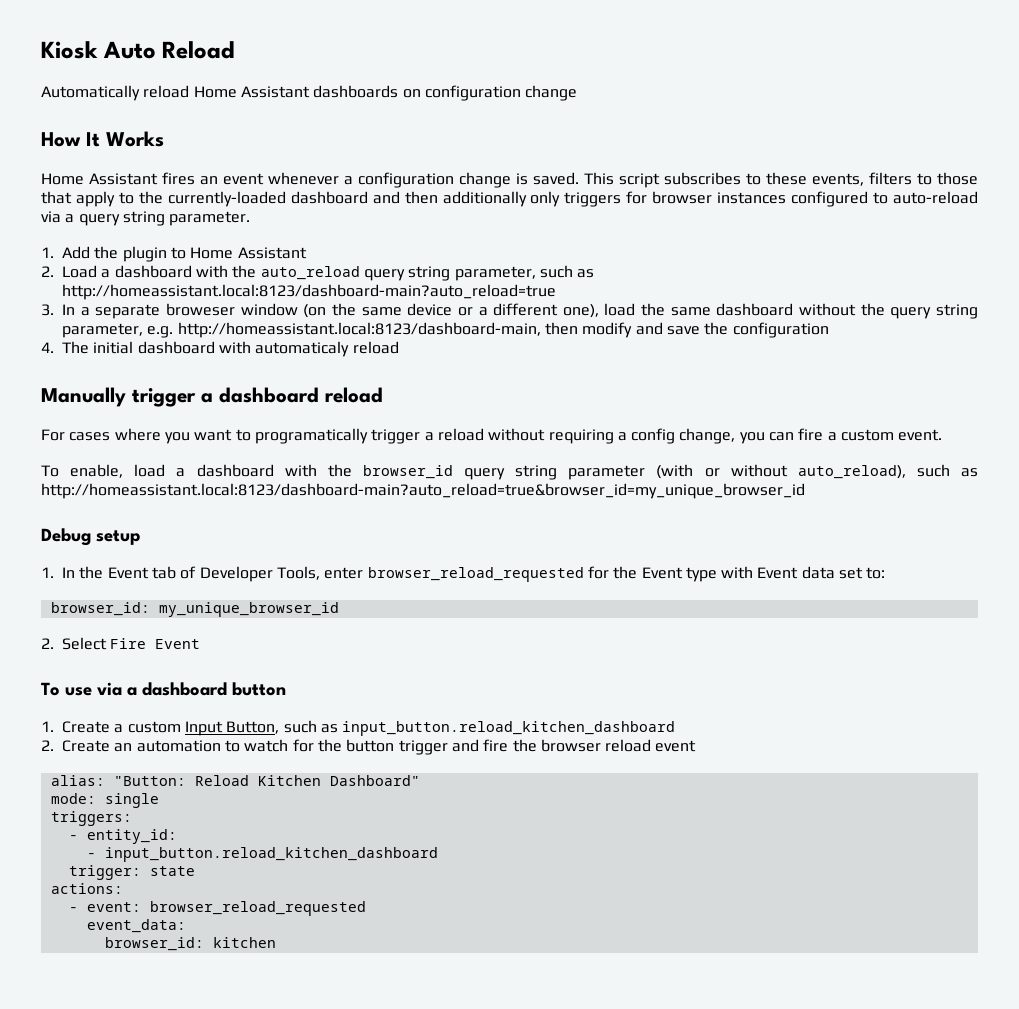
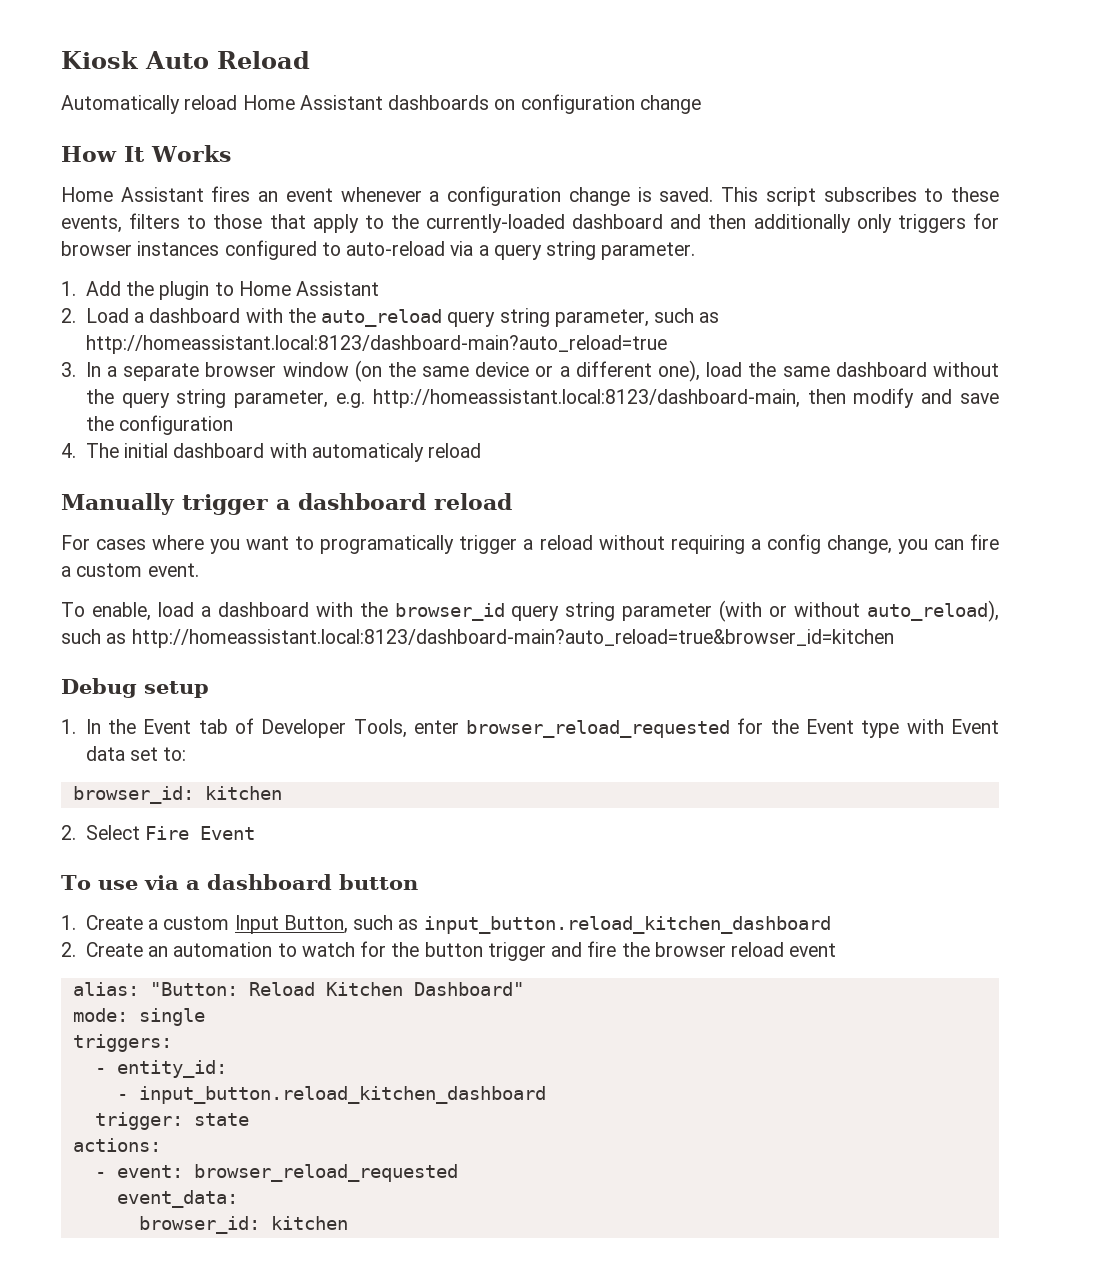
- 3. In a separate broweser window (on the same device or a different one), load the same dashboard without the query string parameter, e.g. http://homeassistant.local:8123/dashboard-main, then modify and save the configuration
+ 3. In a separate browser window (on the same device or a different one), load the same dashboard without the query string parameter, e.g. http://homeassistant.local:8123/dashboard-main, then modify and save the configuration
- To enable, load a dashboard with the browser_id query string parameter (with or without auto_reload), such as http://homeassistant.local:8123/dashboard-main?auto_reload=true&browser_id=my_unique_browser_id
+ To enable, load a dashboard with the browser_id query string parameter (with or without auto_reload), such as http://homeassistant.local:8123/dashboard-main?auto_reload=true&browser_id=kitchen
  1. In the Event tab of Developer Tools, enter browser_reload_requested for the Event type with Event data set to:
- browser_id: my_unique_browser_id
+ browser_id: kitchen

